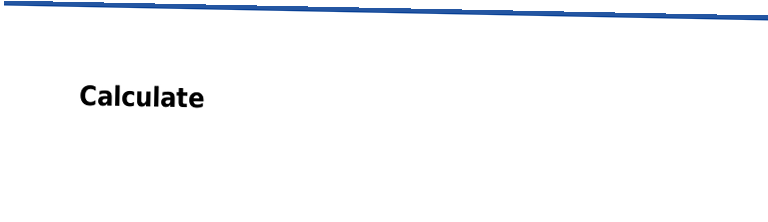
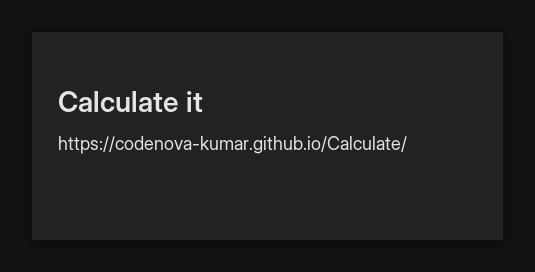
- Calculate
+ Calculate it
+ https://codenova-kumar.github.io/Calculate/

